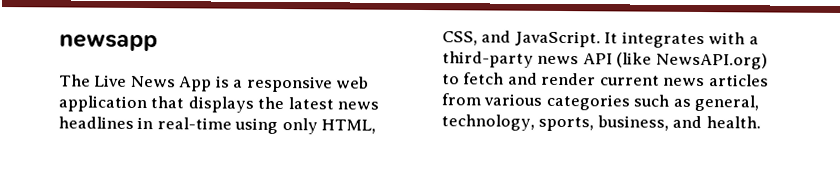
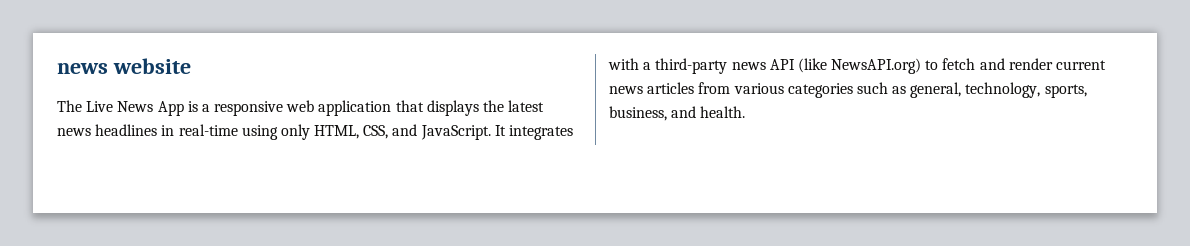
- newsapp
+ news website

